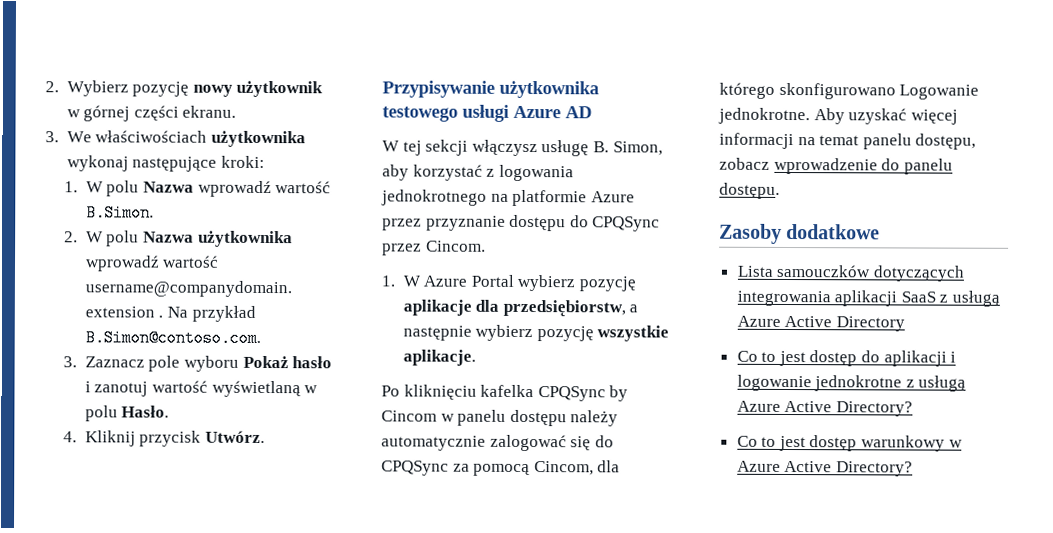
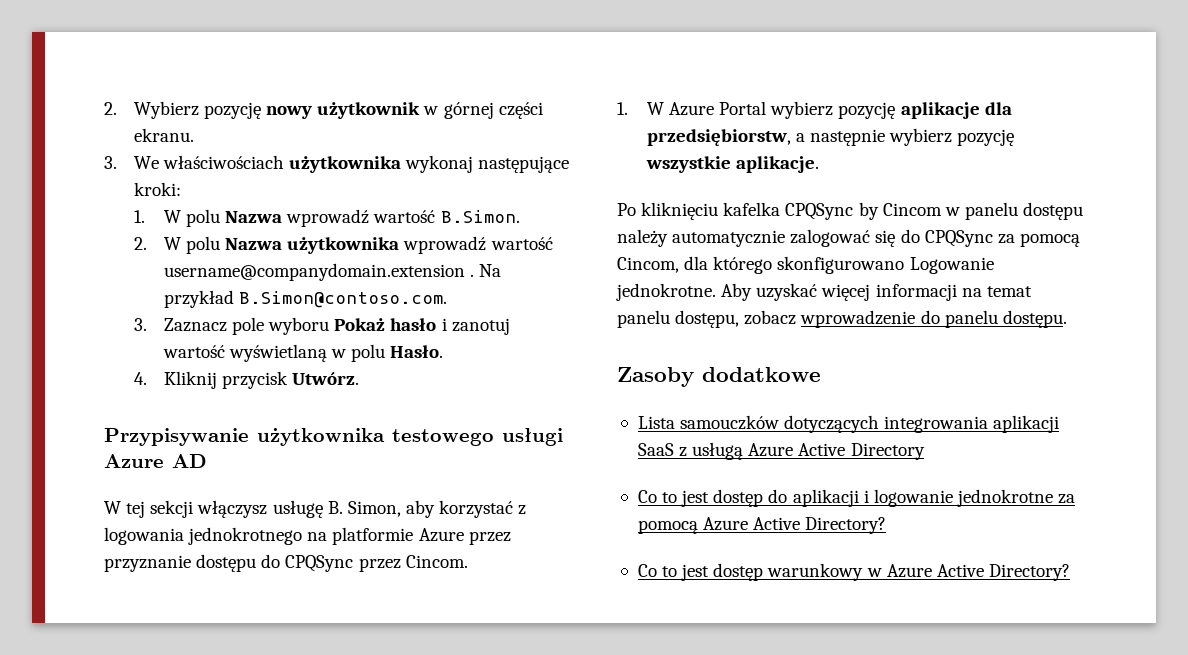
- Co to jest dostęp do aplikacji i logowanie jednokrotne z usługą Azure Active Directory?
+ Co to jest dostęp do aplikacji i logowanie jednokrotne za pomocą Azure Active Directory?

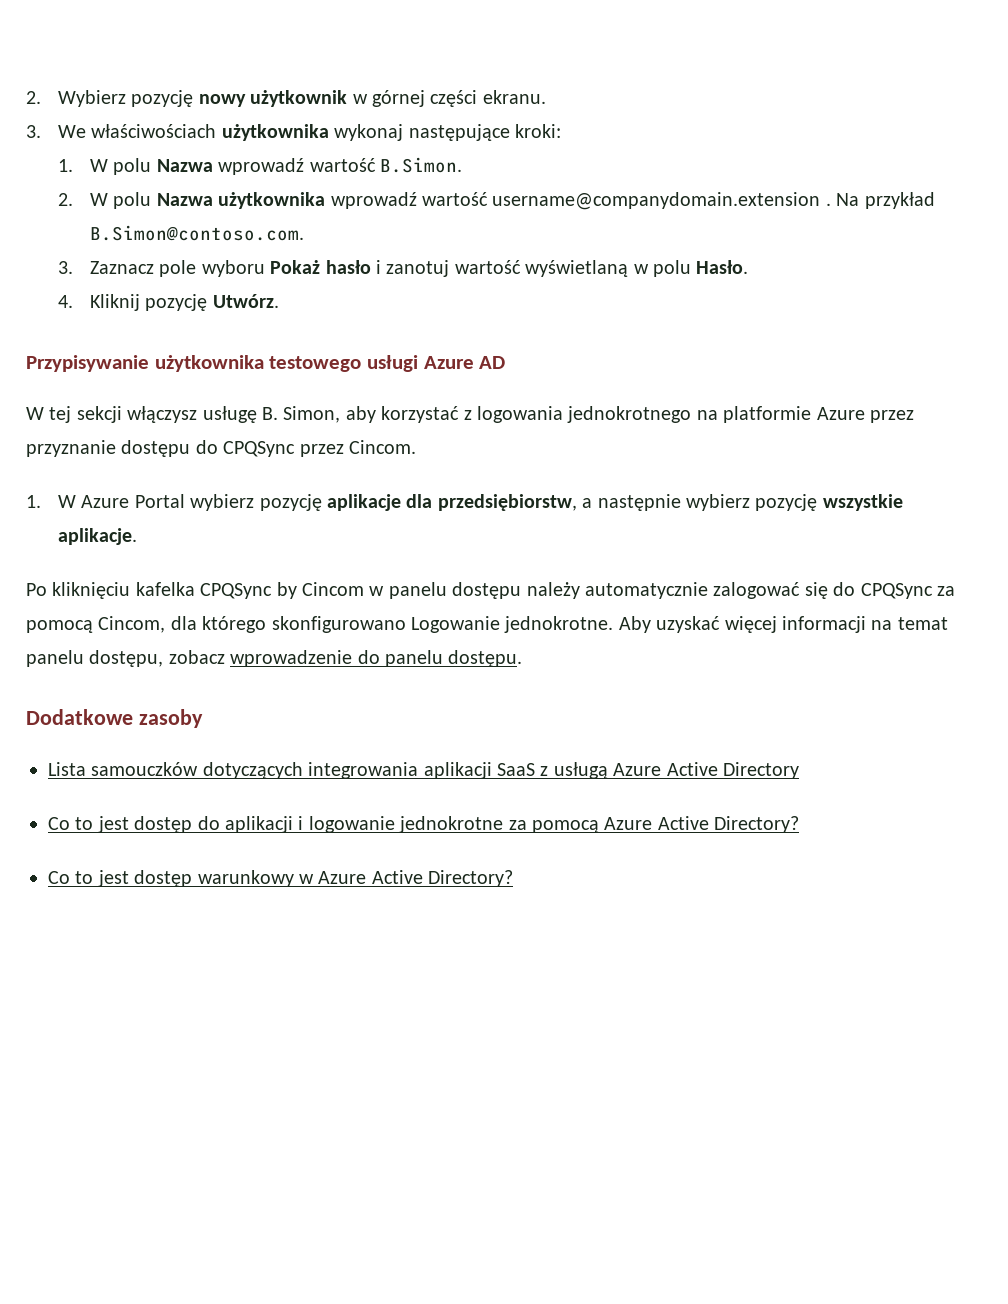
- 4. Kliknij przycisk Utwórz.
+ 4. Kliknij pozycję Utwórz.
- Zasoby dodatkowe
+ Dodatkowe zasoby

